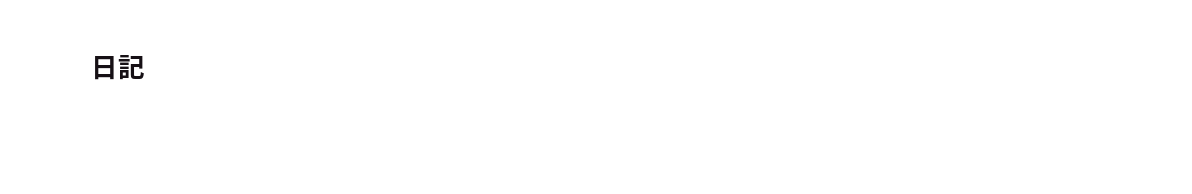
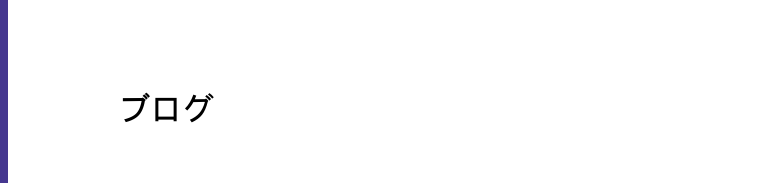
- 日記
+ ブログ

